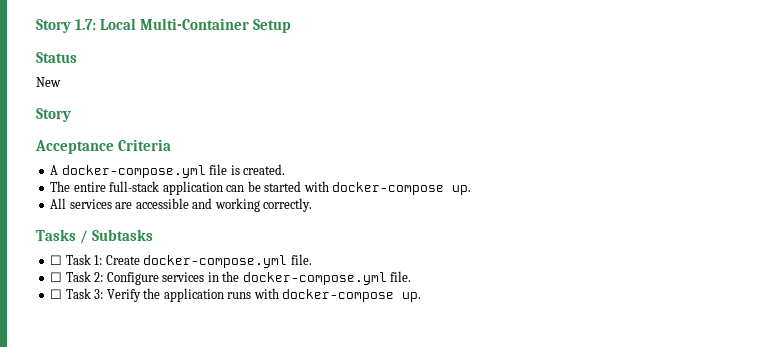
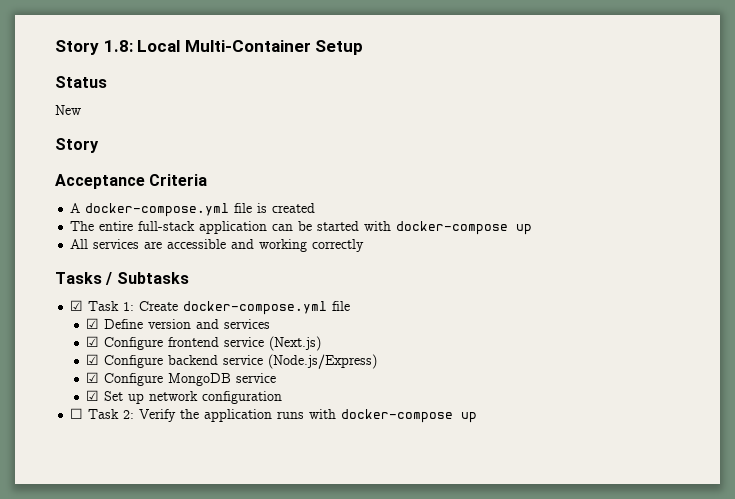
- Story 1.7: Local Multi-Container Setup
+ Story 1.8: Local Multi-Container Setup
- A docker-compose.yml file is created.
+ A docker-compose.yml file is created
- The entire full-stack application can be started with docker-compose up.
+ The entire full-stack application can be started with docker-compose up
- All services are accessible and working correctly.
+ All services are accessible and working correctly
- ☐ Task 1: Create docker-compose.yml file.
- ☐ Task 2: Configure services in the docker-compose.yml file.
- ☐ Task 3: Verify the application runs with docker-compose up.
+ ☑ Task 1: Create docker-compose.yml file
+ ☑ Define version and services
+ ☑ Configure frontend service (Next.js)
+ ☑ Configure backend service (Node.js/Express)
+ ☑ Configure MongoDB service
+ ☑ Set up network configuration
+ ☐ Task 2: Verify the application runs with docker-compose up

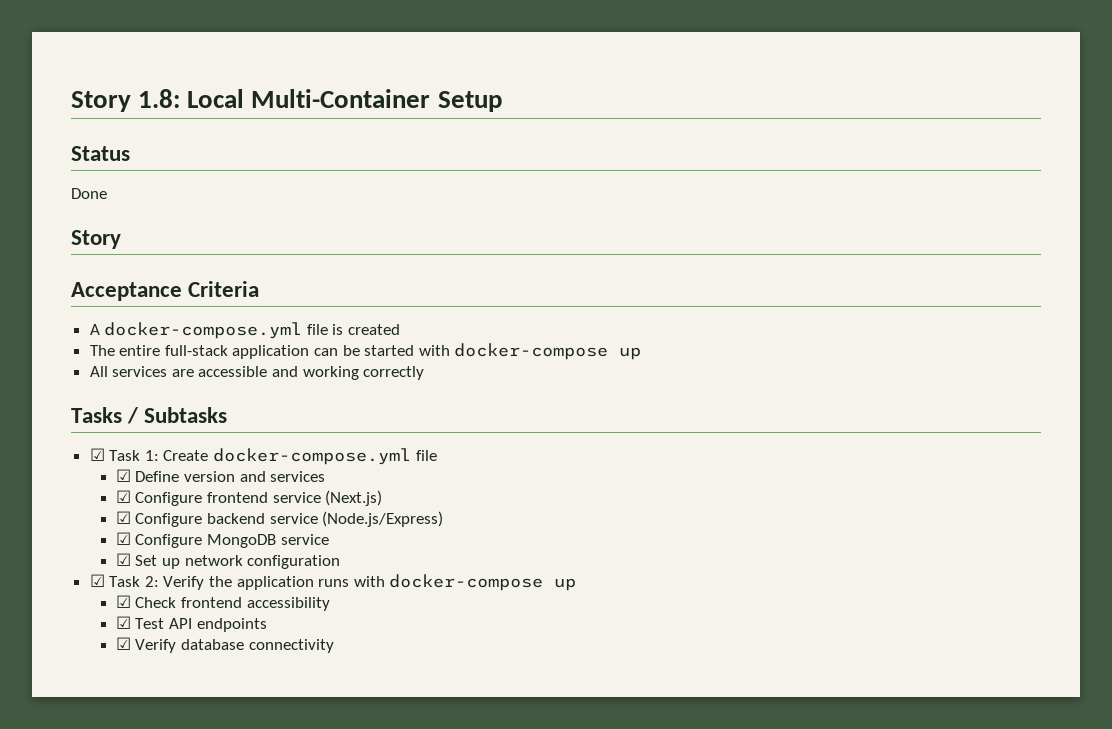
- New
+ Done
- ☐ Task 2: Verify the application runs with docker-compose up
+ ☑ Task 2: Verify the application runs with docker-compose up
+ ☑ Check frontend accessibility
+ ☑ Test API endpoints
+ ☑ Verify database connectivity

